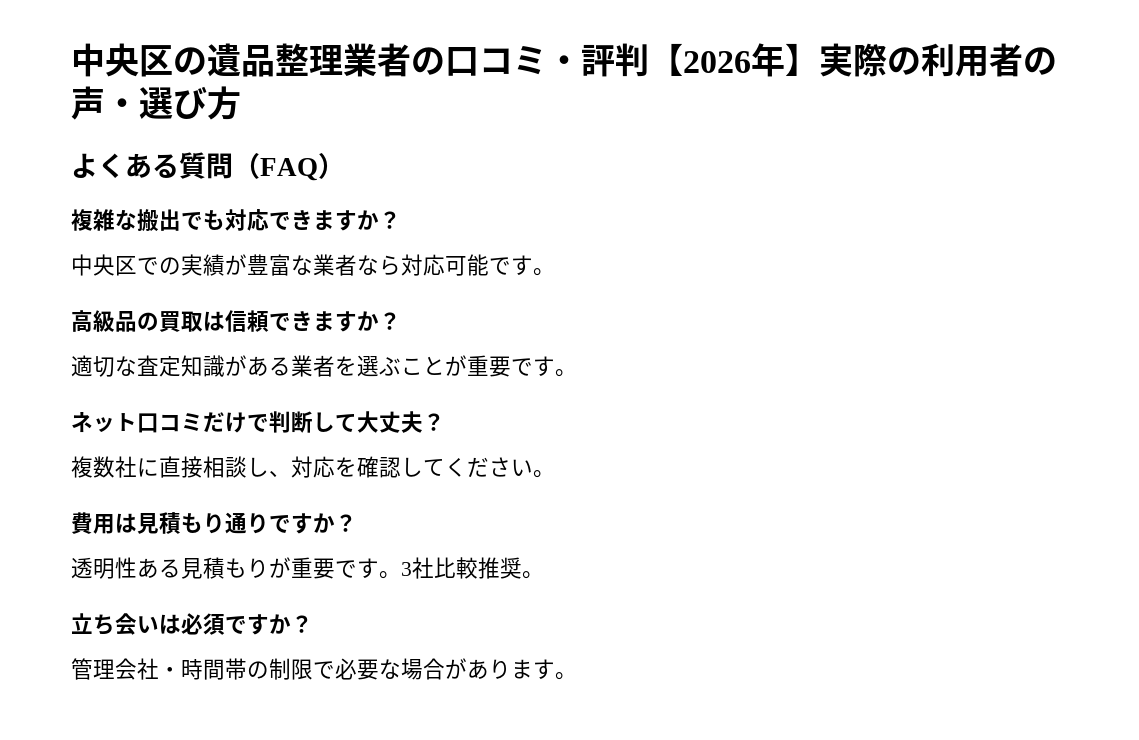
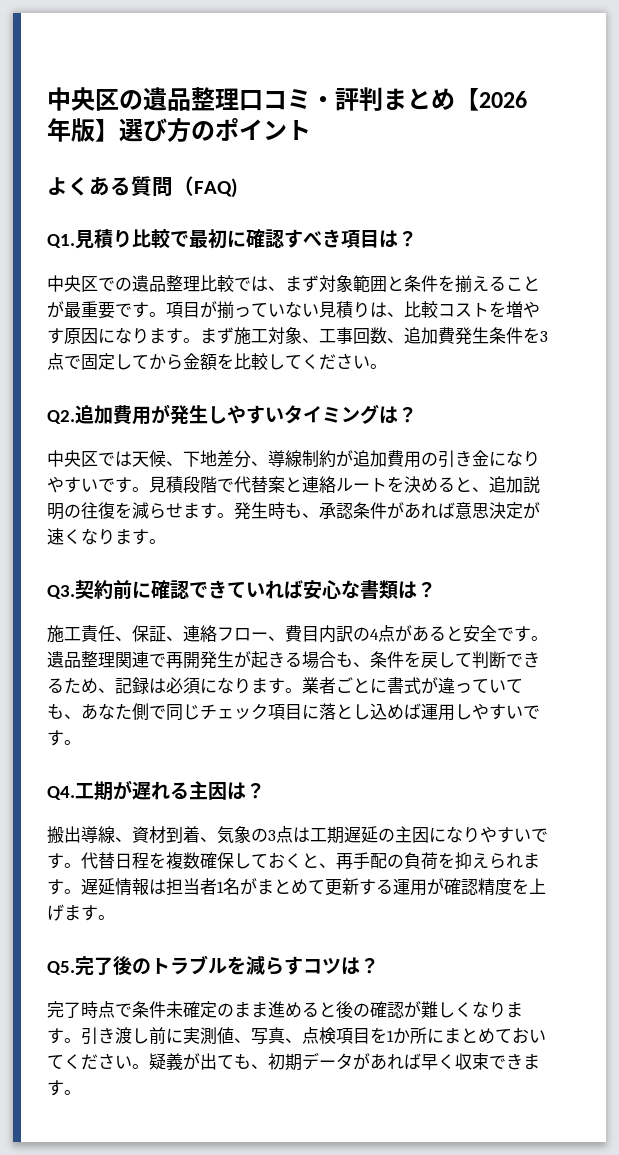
- 中央区の遺品整理業者の口コミ・評判【2026年】実際の利用者の声・選び方
+ 中央区の遺品整理口コミ・評判まとめ【2026年版】選び方のポイント
- よくある質問（FAQ）
- 複雑な搬出でも対応できますか？
- 中央区での実績が豊富な業者なら対応可能です。
- 高級品の買取は信頼できますか？
- 適切な査定知識がある業者を選ぶことが重要です。
- ネット口コミだけで判断して大丈夫？
- 複数社に直接相談し、対応を確認してください。
- 費用は見積もり通りですか？
- 透明性ある見積もりが重要です。3社比較推奨。
- 立ち会いは必須ですか？
- 管理会社・時間帯の制限で必要な場合があります。
+ よくある質問（FAQ)
+ Q1.見積り比較で最初に確認すべき項目は？
+ 中央区での遺品整理比較では、まず対象範囲と条件を揃えることが最重要です。項目が揃っていない見積りは、比較コストを増やす原因になります。まず施工対象、工事回数、追加費発生条件を3点で固定してから金額を比較してください。
+ Q2.追加費用が発生しやすいタイミングは？
+ 中央区では天候、下地差分、導線制約が追加費用の引き金になりやすいです。見積段階で代替案と連絡ルートを決めると、追加説明の往復を減らせます。発生時も、承認条件があれば意思決定が速くなります。
+ Q3.契約前に確認できていれば安心な書類は？
+ 施工責任、保証、連絡フロー、費目内訳の4点があると安全です。遺品整理関連で再開発生が起きる場合も、条件を戻して判断できるため、記録は必須になります。業者ごとに書式が違っていても、あなた側で同じチェック項目に落とし込めば運用しやすいです。
+ Q4.工期が遅れる主因は？
+ 搬出導線、資材到着、気象の3点は工期遅延の主因になりやすいです。代替日程を複数確保しておくと、再手配の負荷を抑えられます。遅延情報は担当者1名がまとめて更新する運用が確認精度を上げます。
+ Q5.完了後のトラブルを減らすコツは？
+ 完了時点で条件未確定のまま進めると後の確認が難しくなります。引き渡し前に実測値、写真、点検項目を1か所にまとめておいてください。疑義が出ても、初期データがあれば早く収束できます。

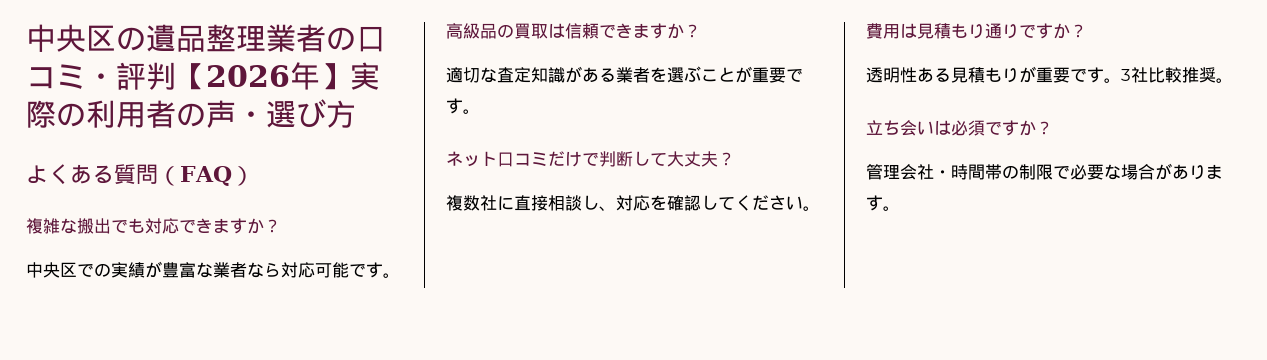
- 中央区の遺品整理口コミ・評判まとめ【2026年版】選び方のポイント
+ 中央区の遺品整理業者の口コミ・評判【2026年】実際の利用者の声・選び方
- よくある質問（FAQ)
- Q1.見積り比較で最初に確認すべき項目は？
- 中央区での遺品整理比較では、まず対象範囲と条件を揃えることが最重要です。項目が揃っていない見積りは、比較コストを増やす原因になります。まず施工対象、工事回数、追加費発生条件を3点で固定してから金額を比較してください。
- Q2.追加費用が発生しやすいタイミングは？
- 中央区では天候、下地差分、導線制約が追加費用の引き金になりやすいです。見積段階で代替案と連絡ルートを決めると、追加説明の往復を減らせます。発生時も、承認条件があれば意思決定が速くなります。
- Q3.契約前に確認できていれば安心な書類は？
- 施工責任、保証、連絡フロー、費目内訳の4点があると安全です。遺品整理関連で再開発生が起きる場合も、条件を戻して判断できるため、記録は必須になります。業者ごとに書式が違っていても、あなた側で同じチェック項目に落とし込めば運用しやすいです。
- Q4.工期が遅れる主因は？
- 搬出導線、資材到着、気象の3点は工期遅延の主因になりやすいです。代替日程を複数確保しておくと、再手配の負荷を抑えられます。遅延情報は担当者1名がまとめて更新する運用が確認精度を上げます。
- Q5.完了後のトラブルを減らすコツは？
- 完了時点で条件未確定のまま進めると後の確認が難しくなります。引き渡し前に実測値、写真、点検項目を1か所にまとめておいてください。疑義が出ても、初期データがあれば早く収束できます。
+ よくある質問（FAQ）
+ 複雑な搬出でも対応できますか？
+ 中央区での実績が豊富な業者なら対応可能です。
+ 高級品の買取は信頼できますか？
+ 適切な査定知識がある業者を選ぶことが重要です。
+ ネット口コミだけで判断して大丈夫？
+ 複数社に直接相談し、対応を確認してください。
+ 費用は見積もり通りですか？
+ 透明性ある見積もりが重要です。3社比較推奨。
+ 立ち会いは必須ですか？
+ 管理会社・時間帯の制限で必要な場合があります。

